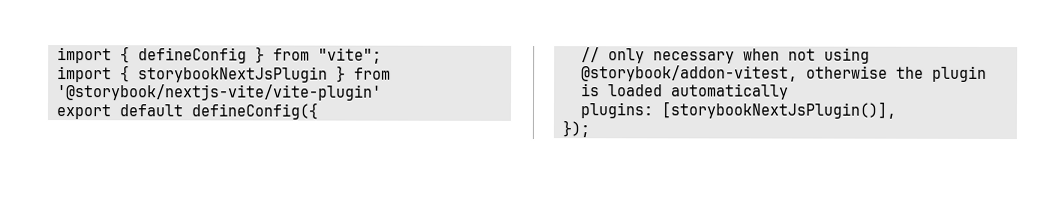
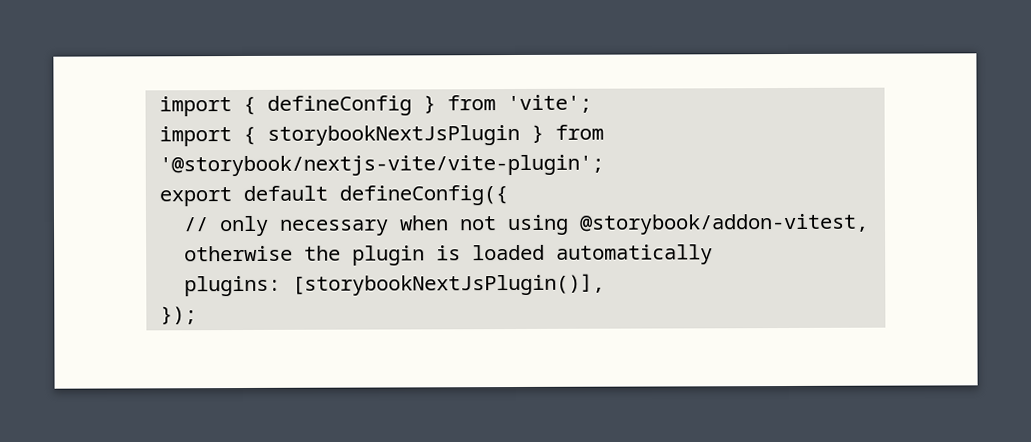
- import { defineConfig } from "vite";
+ import { defineConfig } from 'vite';
- import { storybookNextJsPlugin } from '@storybook/nextjs-vite/vite-plugin'
+ import { storybookNextJsPlugin } from '@storybook/nextjs-vite/vite-plugin';

